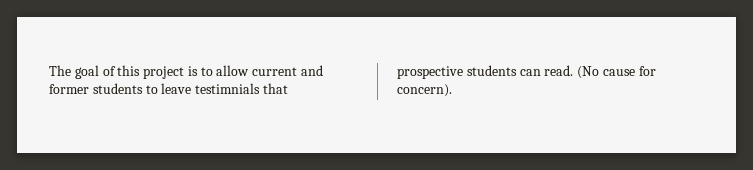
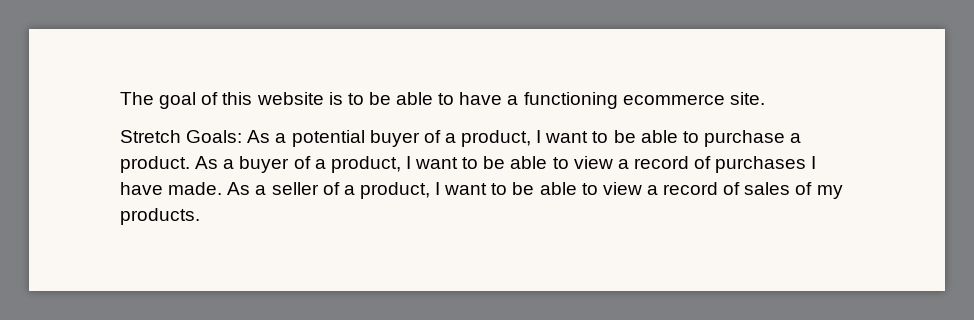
- The goal of this project is to allow current and former students to leave testimnials that prospective students can read. (No cause for concern).
+ The goal of this website is to be able to have a functioning ecommerce site.
+ Stretch Goals: As a potential buyer of a product, I want to be able to purchase a product. As a buyer of a product, I want to be able to view a record of purchases I have made. As a seller of a product, I want to be able to view a record of sales of my products.

